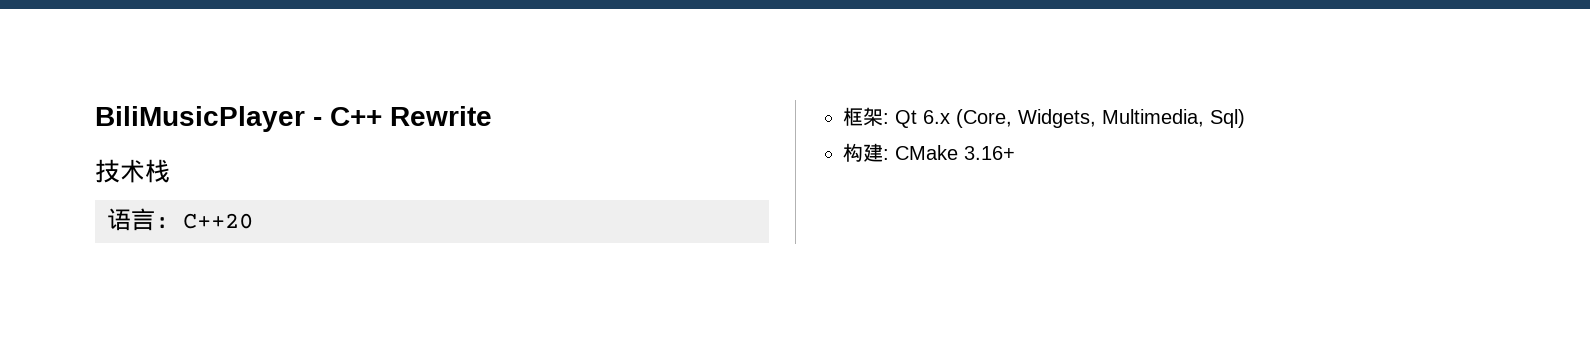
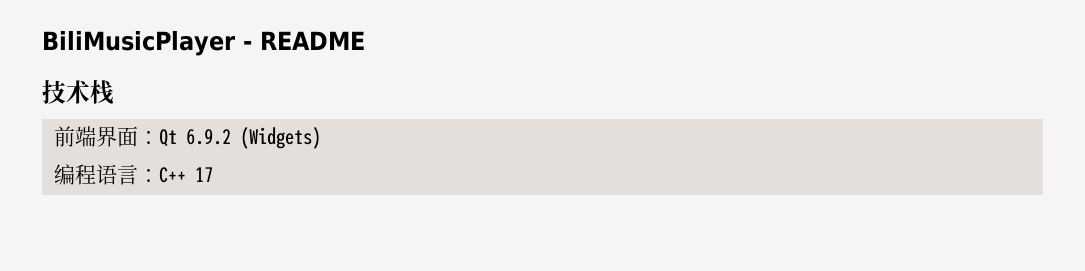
- BiliMusicPlayer - C++ Rewrite
+ BiliMusicPlayer - README
- 语言: C++20
- 框架: Qt 6.x (Core, Widgets, Multimedia, Sql)
- 构建: CMake 3.16+
+ 前端界面：Qt 6.9.2 (Widgets)
+ 编程语言：C++ 17

